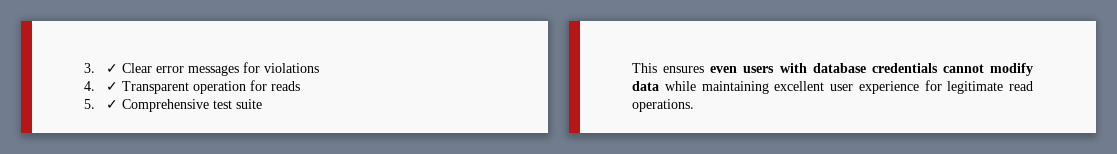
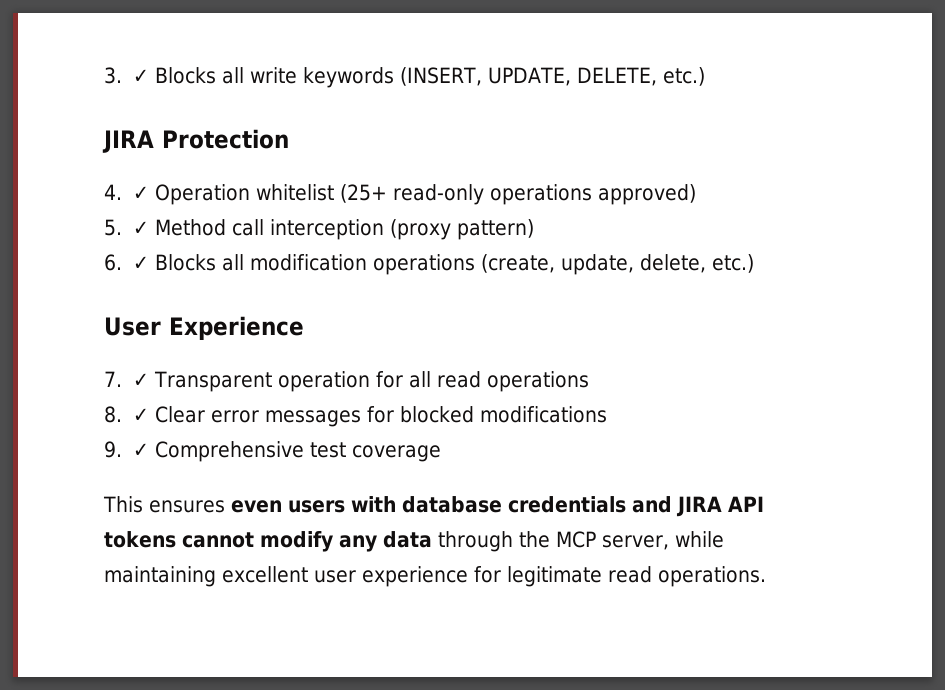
- 3. ✓ Clear error messages for violations
- 4. ✓ Transparent operation for reads
- 5. ✓ Comprehensive test suite
+ 3. ✓ Blocks all write keywords (INSERT, UPDATE, DELETE, etc.)
+ JIRA Protection
+ 4. ✓ Operation whitelist (25+ read-only operations approved)
+ 5. ✓ Method call interception (proxy pattern)
+ 6. ✓ Blocks all modification operations (create, update, delete, etc.)
+ User Experience
+ 7. ✓ Transparent operation for all read operations
+ 8. ✓ Clear error messages for blocked modifications
+ 9. ✓ Comprehensive test coverage
- This ensures even users with database credentials cannot modify data while maintaining excellent user experience for legitimate read operations.
+ This ensures even users with database credentials and JIRA API tokens cannot modify any data through the MCP server, while maintaining excellent user experience for legitimate read operations.

